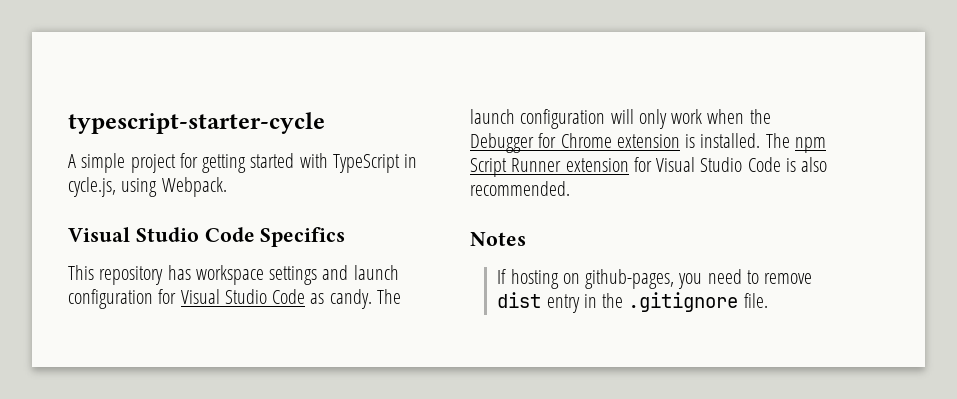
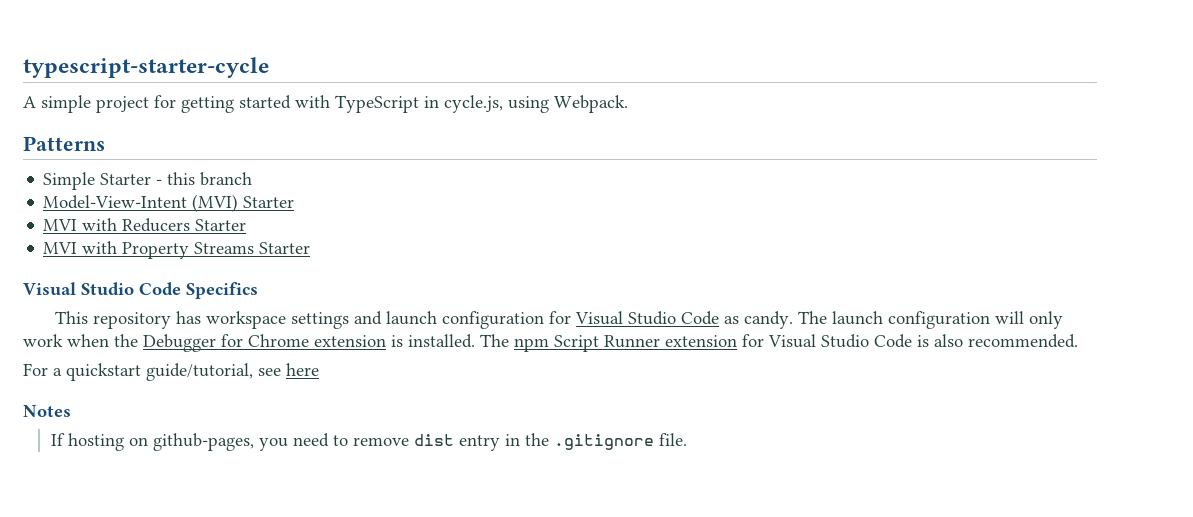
+ Patterns
+ Simple Starter - this branch
+ Model-View-Intent (MVI) Starter
+ MVI with Reducers Starter
+ MVI with Property Streams Starter
+ For a quickstart guide/tutorial, see here

